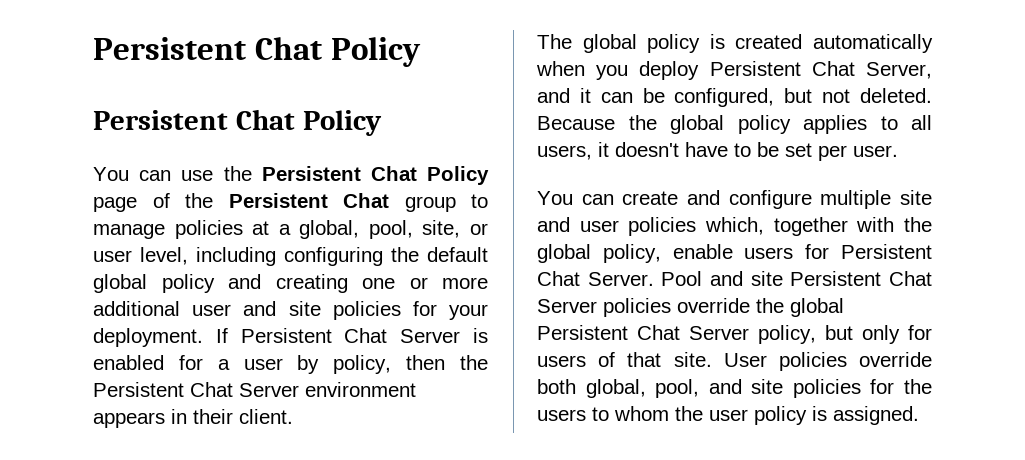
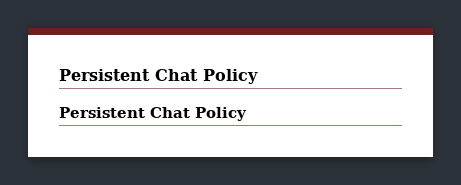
- You can use the Persistent Chat Policy page of the Persistent Chat group to manage policies at a global, pool, site, or user level, including configuring the default global policy and creating one or more additional user and site policies for your deployment. If Persistent Chat Server is enabled for a user by policy, then the Persistent Chat Server environment appears in their client.
- The global policy is created automatically when you deploy Persistent Chat Server, and it can be configured, but not deleted. Because the global policy applies to all users, it doesn't have to be set per user.
- You can create and configure multiple site and user policies which, together with the global policy, enable users for Persistent Chat Server. Pool and site Persistent Chat Server policies override the global Persistent Chat Server policy, but only for users of that site. User policies override both global, pool, and site policies for the users to whom the user policy is assigned.

